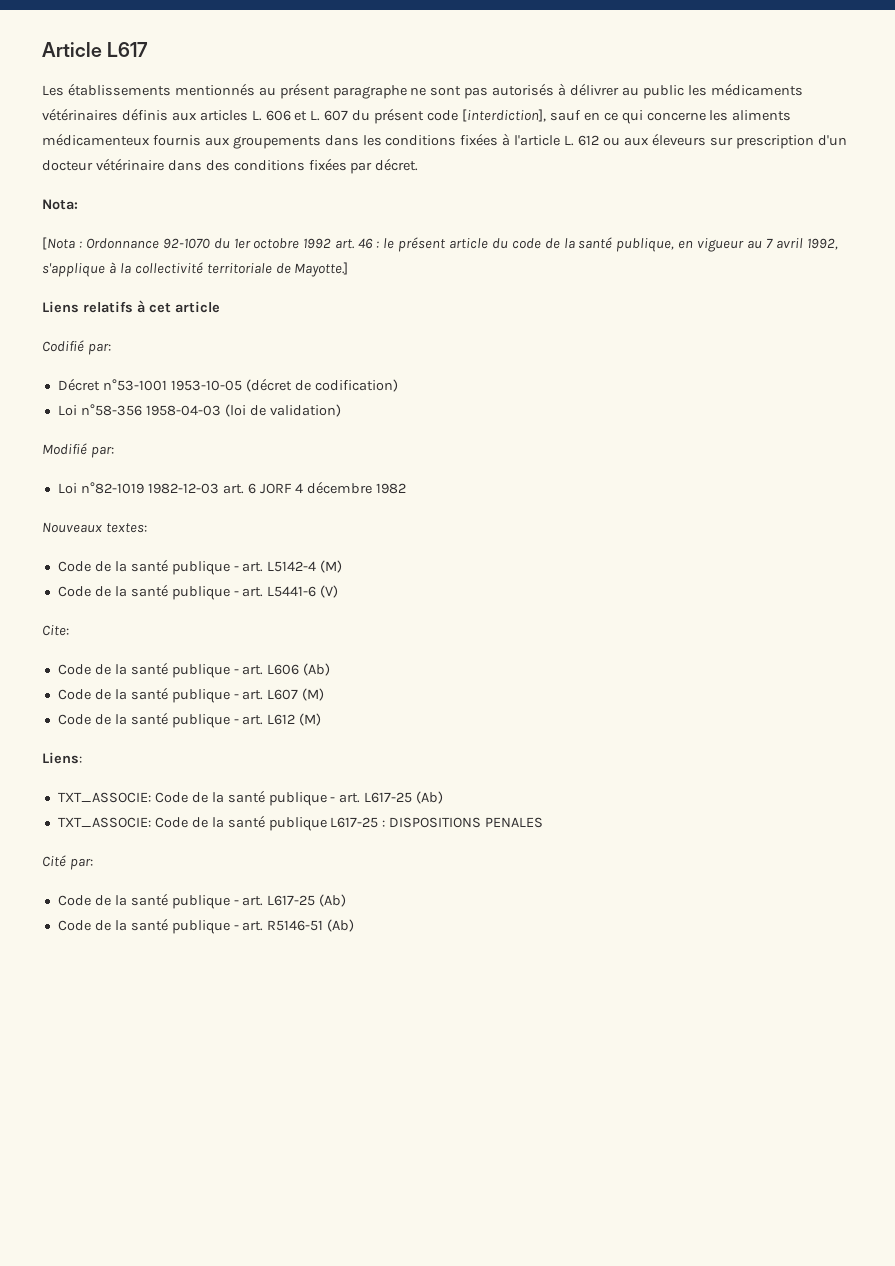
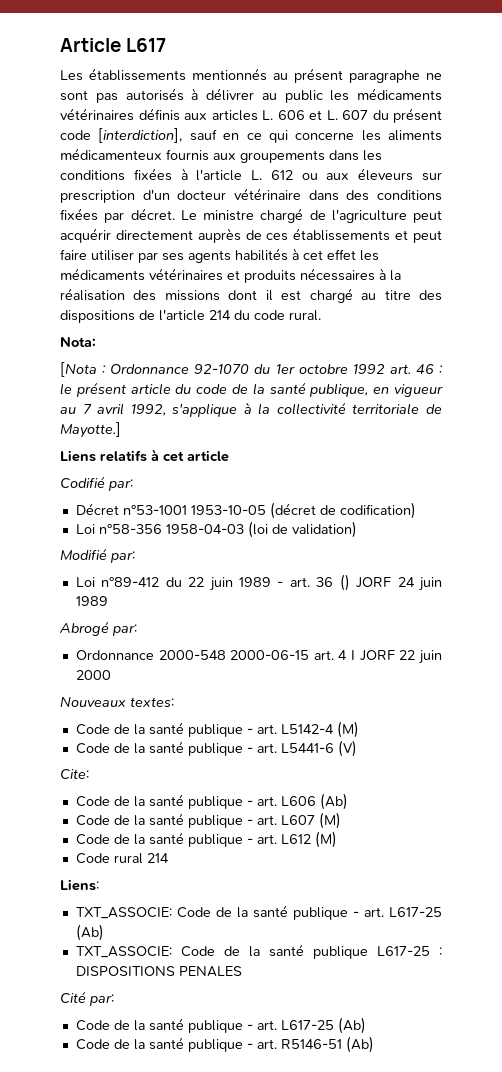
+ Le ministre chargé de l'agriculture peut acquérir directement auprès de ces établissements et peut faire utiliser par ses agents habilités à cet effet les médicaments vétérinaires et produits nécessaires à la réalisation des missions dont il est chargé au titre des dispositions de l'article 214 du code rural.
- Loi n°82-1019 1982-12-03 art. 6 JORF 4 décembre 1982
+ Loi n°89-412 du 22 juin 1989 - art. 36 () JORF 24 juin 1989
+ Abrogé par:
+ Ordonnance 2000-548 2000-06-15 art. 4 I JORF 22 juin 2000
+ Code rural 214

